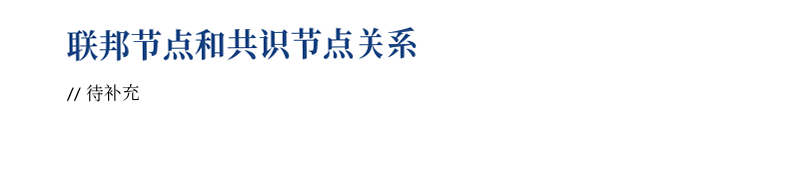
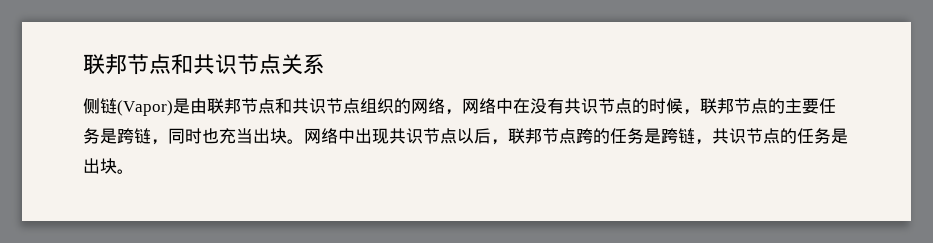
- // 待补充
+ 侧链(Vapor)是由联邦节点和共识节点组织的网络，网络中在没有共识节点的时候，联邦节点的主要任务是跨链，同时也充当出块。网络中出现共识节点以后，联邦节点跨的任务是跨链，共识节点的任务是出块。

